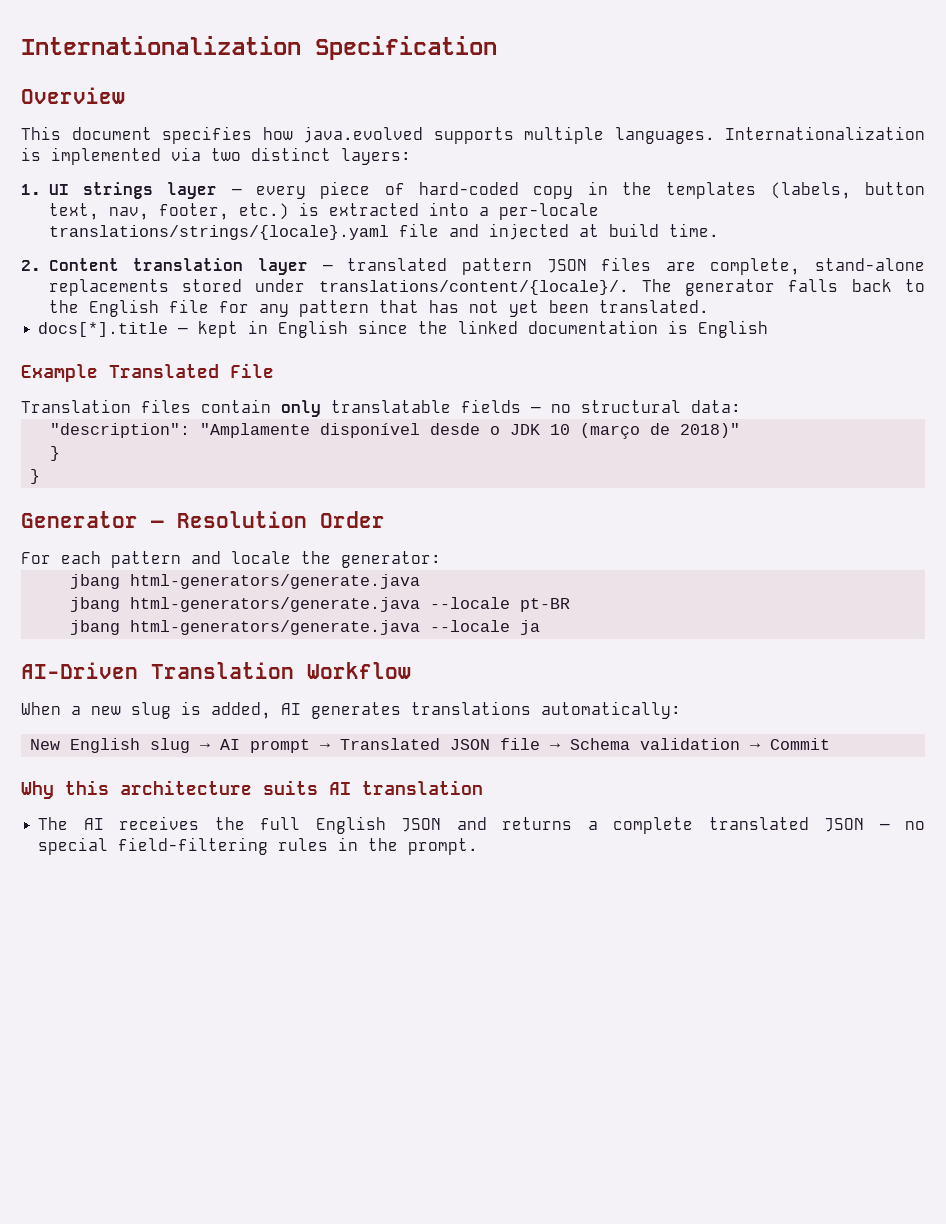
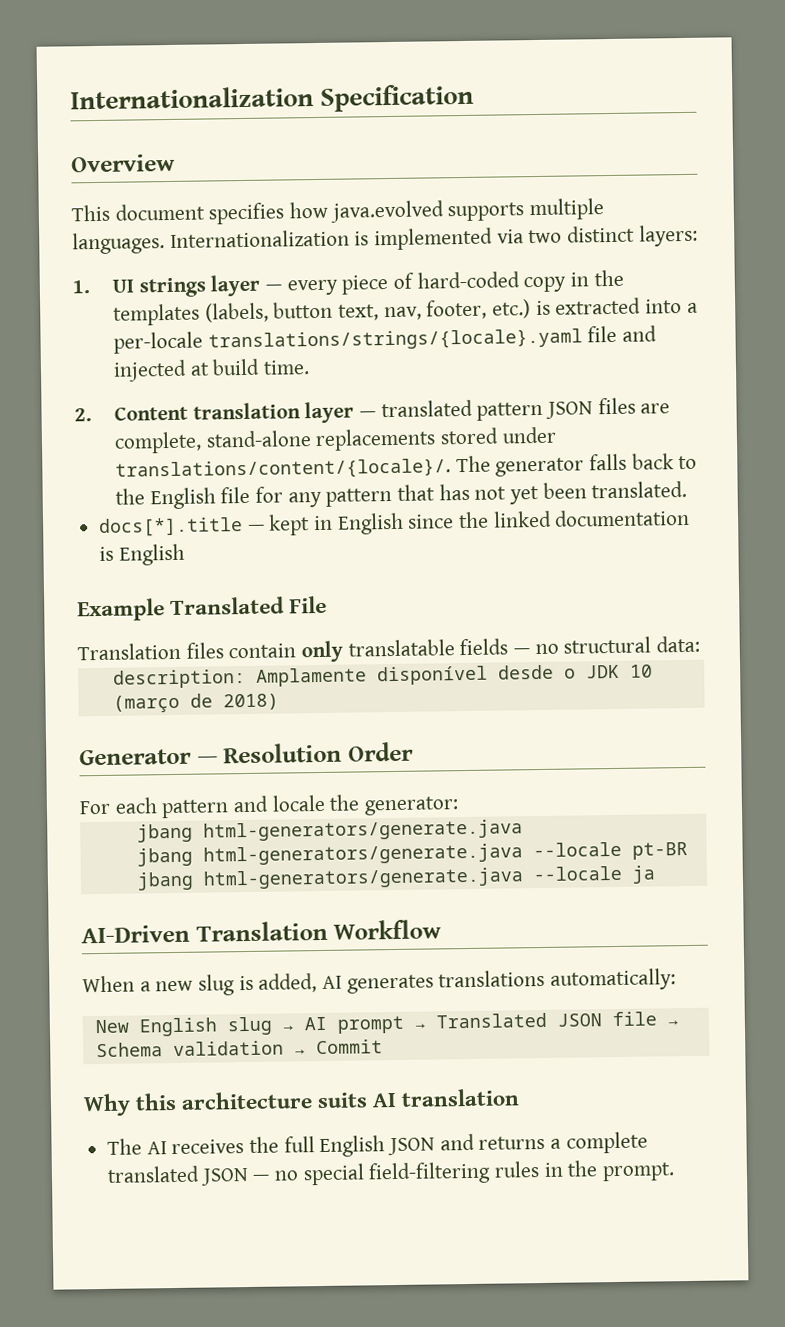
- "description": "Amplamente disponível desde o JDK 10 (março de 2018)"
- }
- }
+ description: Amplamente disponível desde o JDK 10 (março de 2018)

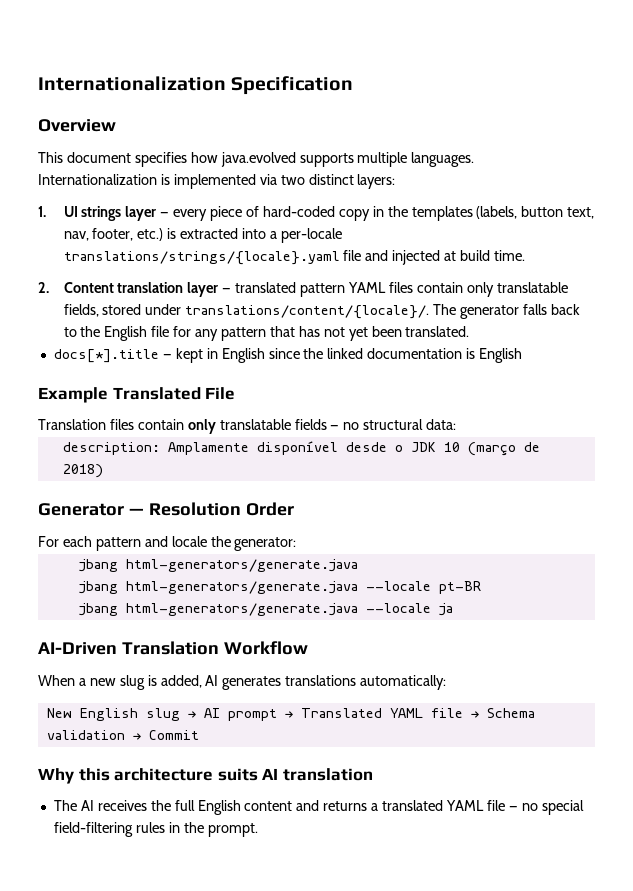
- 2. Content translation layer — translated pattern JSON files are complete, stand-alone replacements stored under translations/content/{locale}/.
+ 2. Content translation layer — translated pattern YAML files contain only translatable fields, stored under translations/content/{locale}/.
- New English slug → AI prompt → Translated JSON file → Schema validation → Commit
+ New English slug → AI prompt → Translated YAML file → Schema validation → Commit
- The AI receives the full English JSON and returns a complete translated JSON — no special field-filtering rules in the prompt.
+ The AI receives the full English content and returns a translated YAML file — no special field-filtering rules in the prompt.

